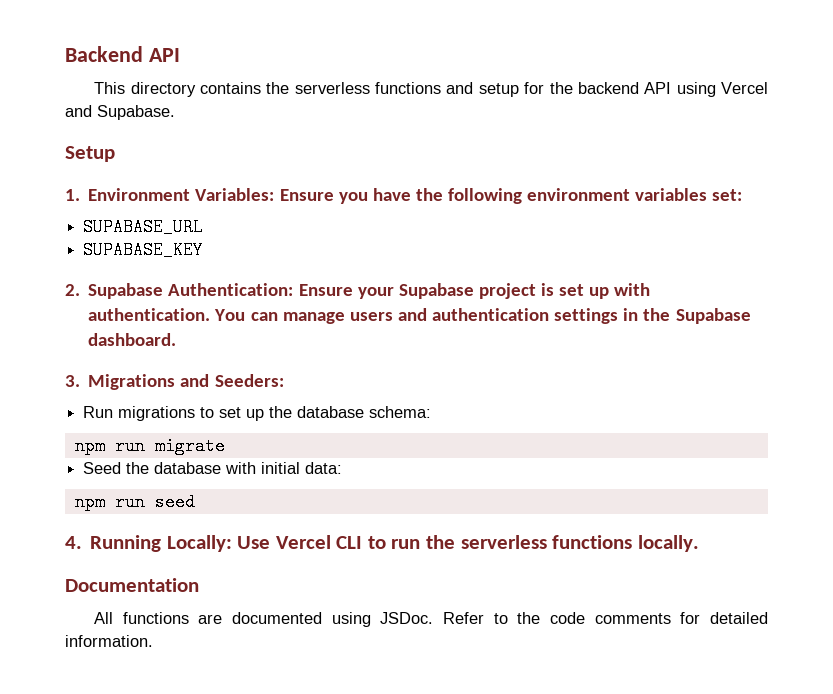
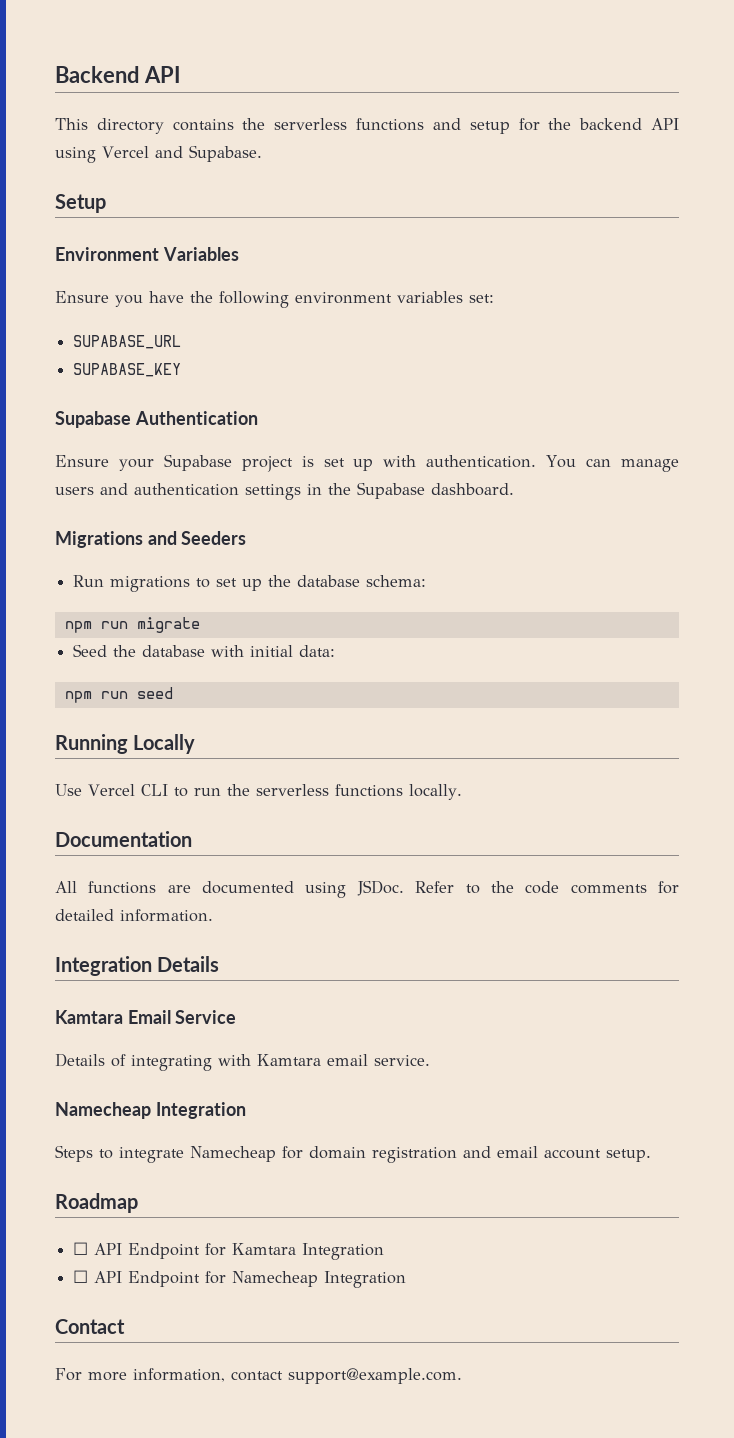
- 1. Environment Variables: Ensure you have the following environment variables set:
+ Environment Variables
+ Ensure you have the following environment variables set:
- 2. Supabase Authentication: Ensure your Supabase project is set up with authentication.
+ Supabase Authentication
+ Ensure your Supabase project is set up with authentication.
- 3. Migrations and Seeders:
+ Migrations and Seeders
- 4. Running Locally: Use Vercel CLI to run the serverless functions locally.
+ Running Locally
+ Use Vercel CLI to run the serverless functions locally.
+ Integration Details
+ Kamtara Email Service
+ Details of integrating with Kamtara email service.
+ Namecheap Integration
+ Steps to integrate Namecheap for domain registration and email account setup.
+ Roadmap
+ ☐ API Endpoint for Kamtara Integration
+ ☐ API Endpoint for Namecheap Integration
+ Contact
+ For more information, contact support@example.com.

